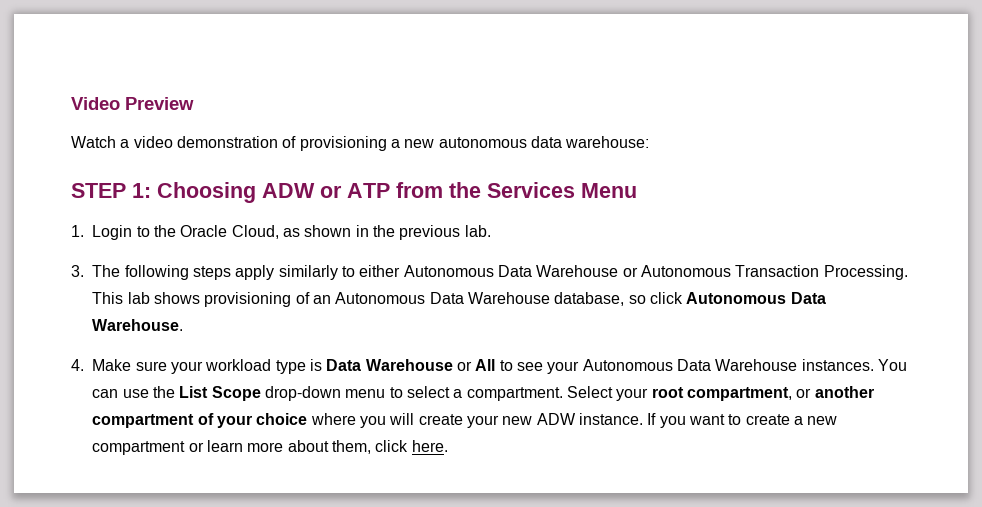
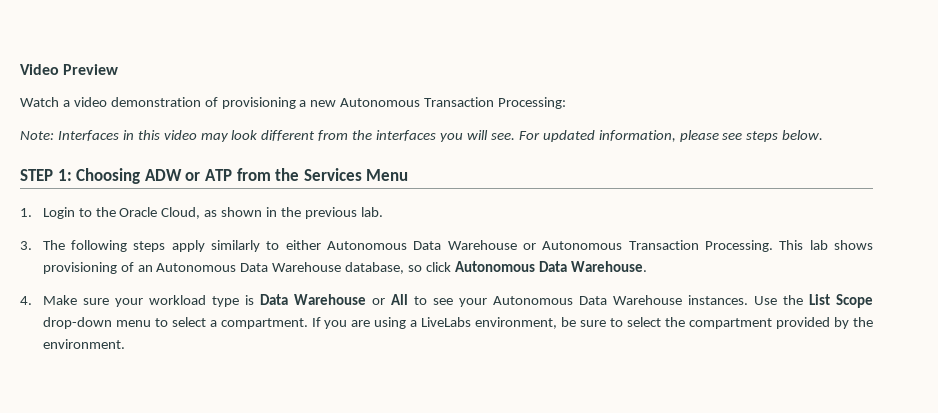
- Watch a video demonstration of provisioning a new autonomous data warehouse:
+ Watch a video demonstration of provisioning a new Autonomous Transaction Processing:
+ Note: Interfaces in this video may look different from the interfaces you will see. For updated information, please see steps below.
- You can use the List Scope drop-down menu to select a compartment.
+ Use the List Scope drop-down menu to select a compartment.
- Select your root compartment, or another compartment of your choice where you will create your new ADW instance. If you want to create a new compartment or learn more about them, click here.
+ If you are using a LiveLabs environment, be sure to select the compartment provided by the environment.

